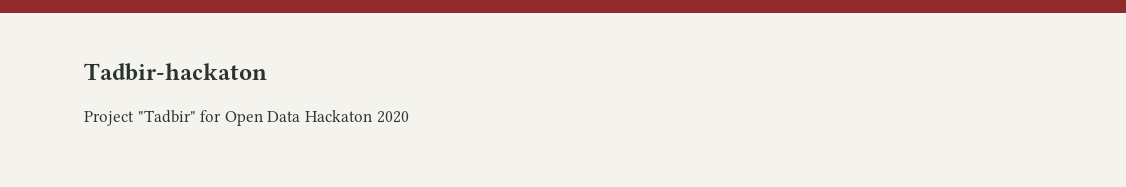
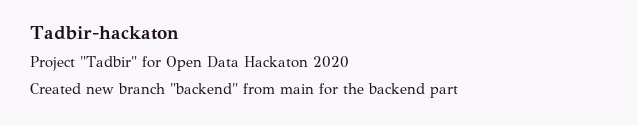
+ Created new branch "backend" from main for the backend part

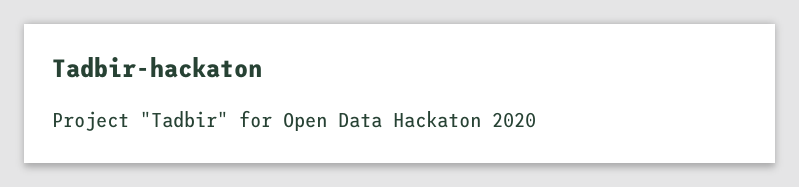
- Created new branch "backend" from main for the backend part

